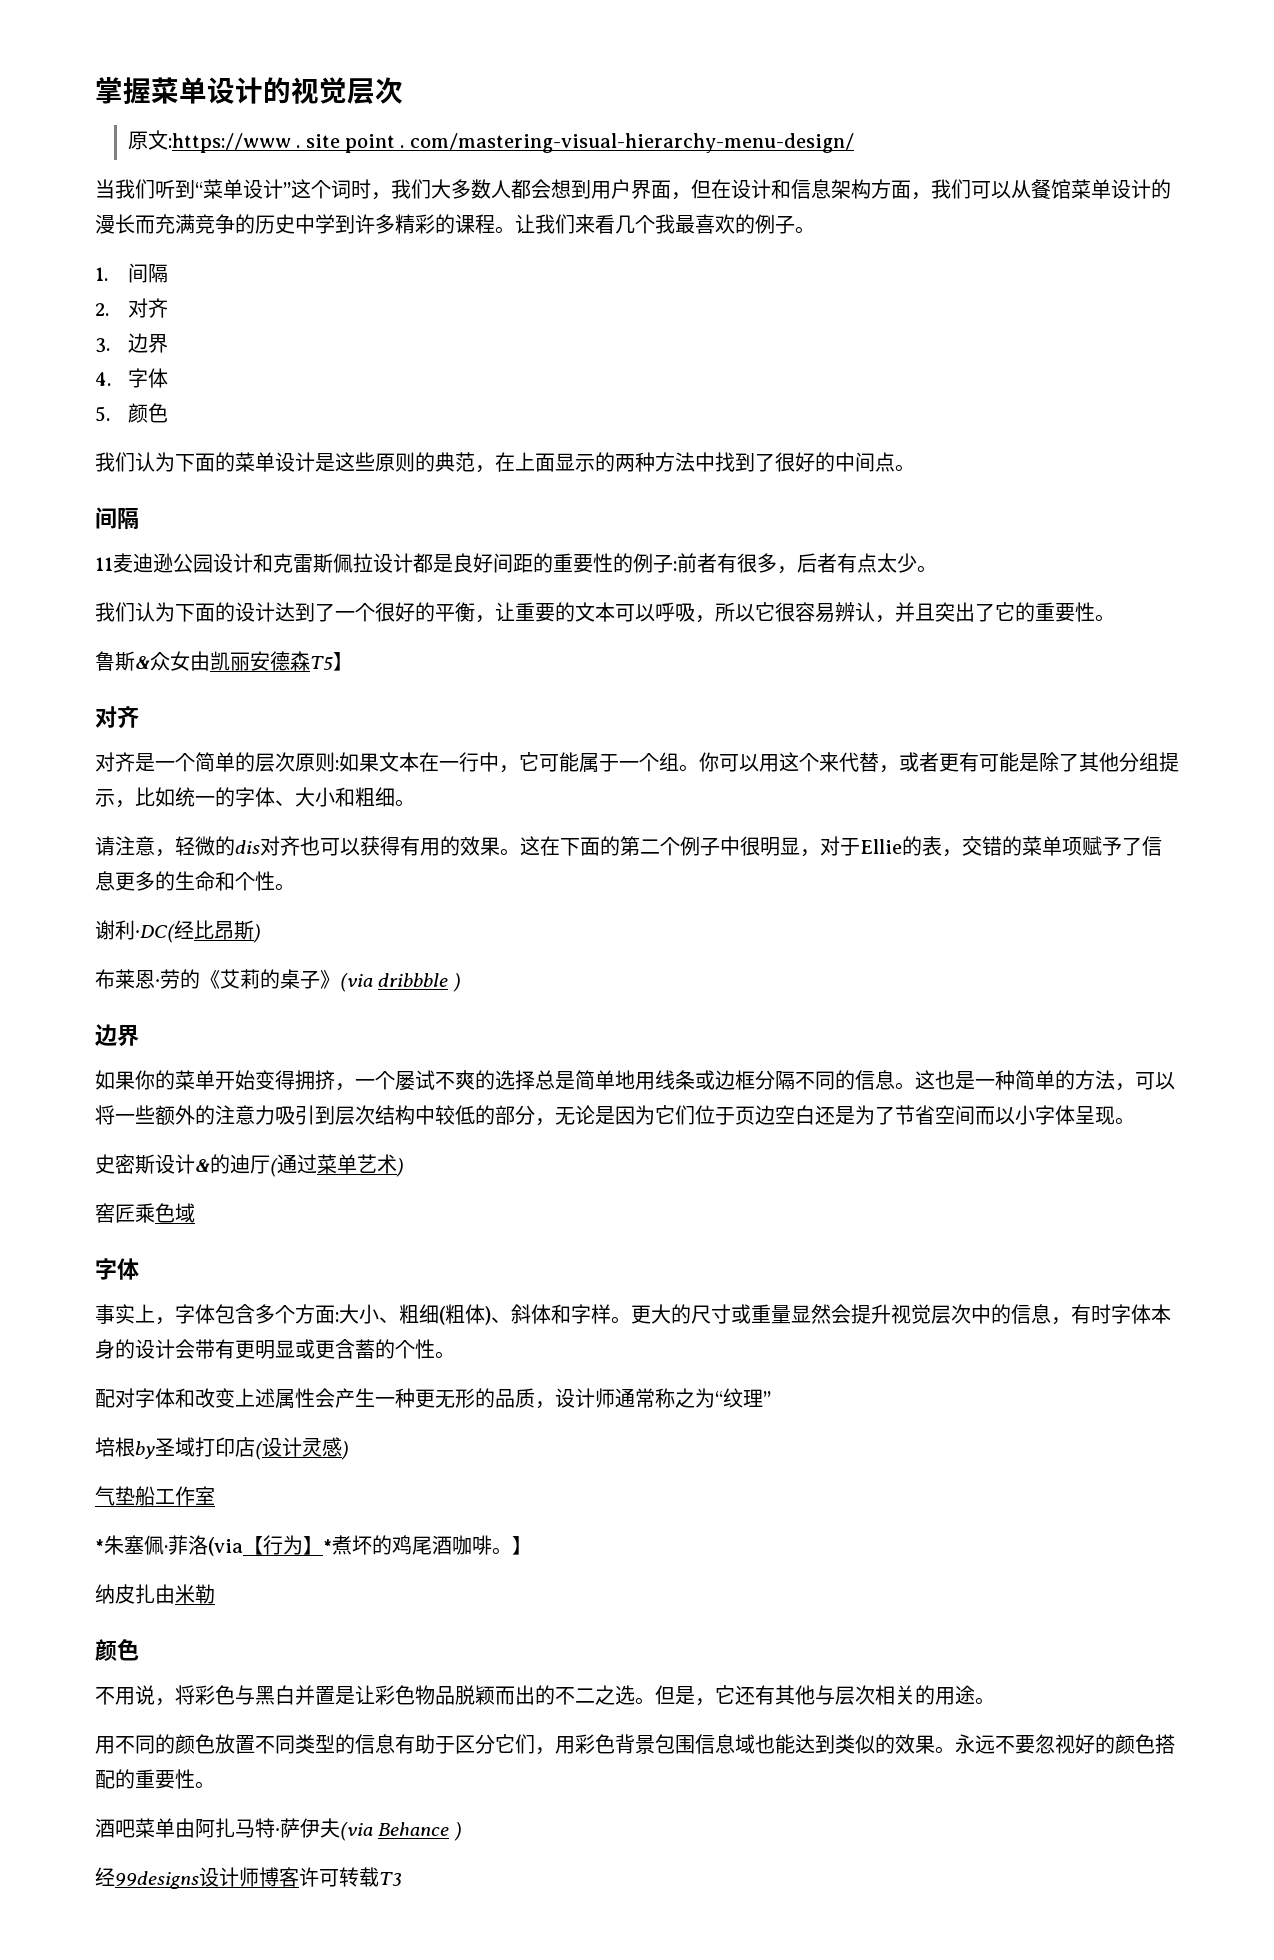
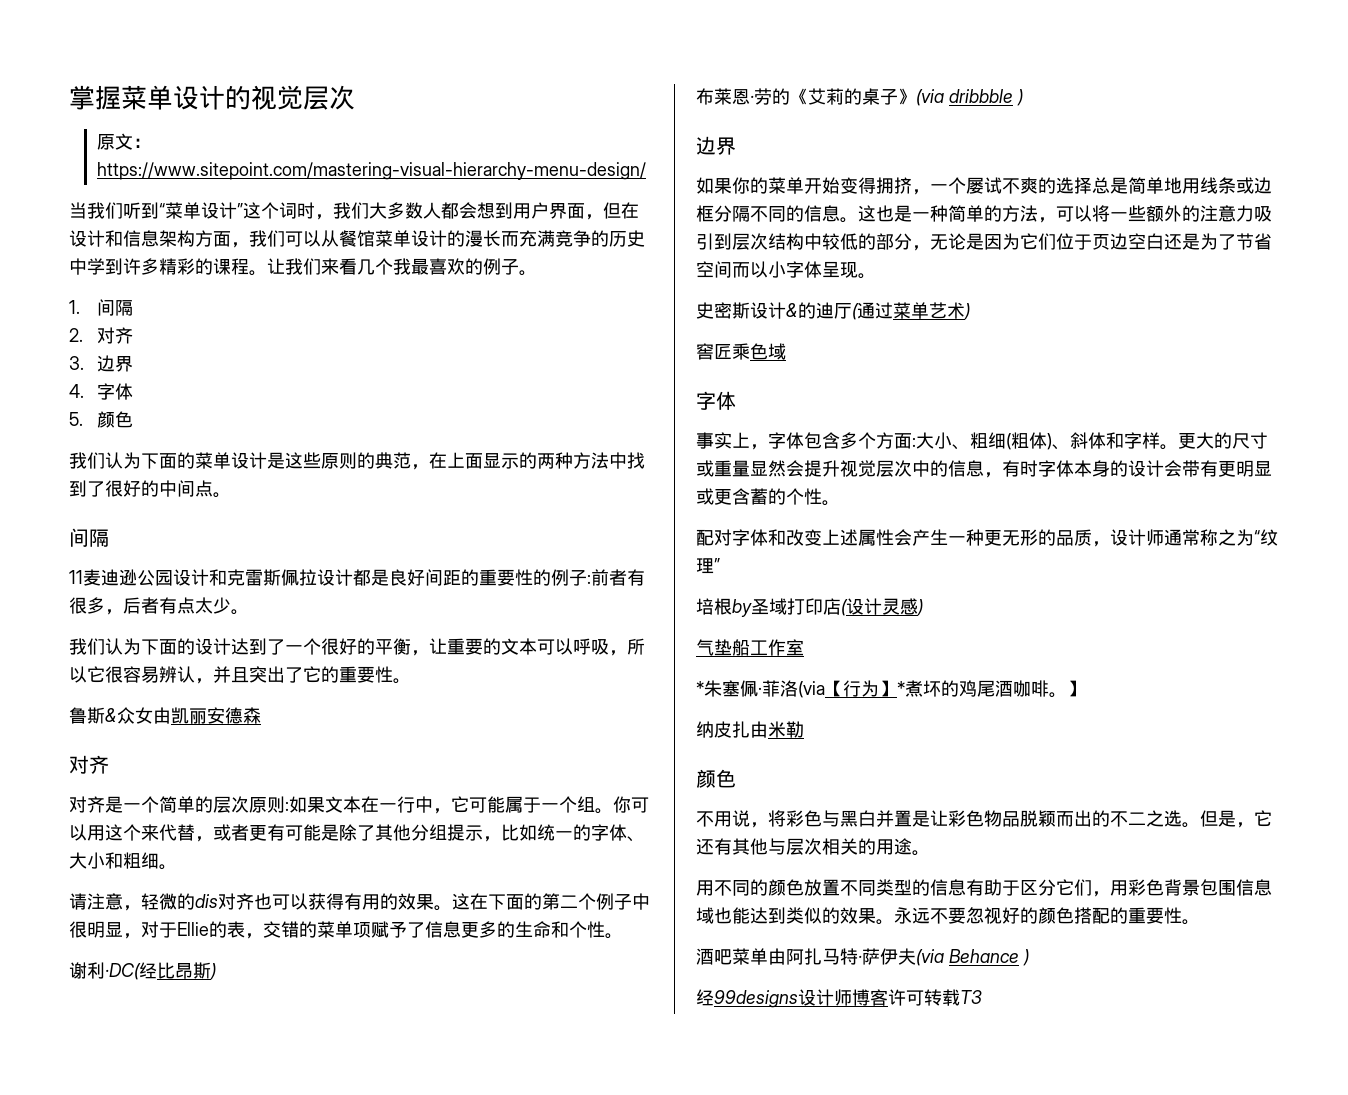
- 原文:https://www . site point . com/mastering-visual-hierarchy-menu-design/
+ 原文：https://www.sitepoint.com/mastering-visual-hierarchy-menu-design/
- 鲁斯&众女由凯丽安德森T5】
+ 鲁斯&众女由凯丽安德森

